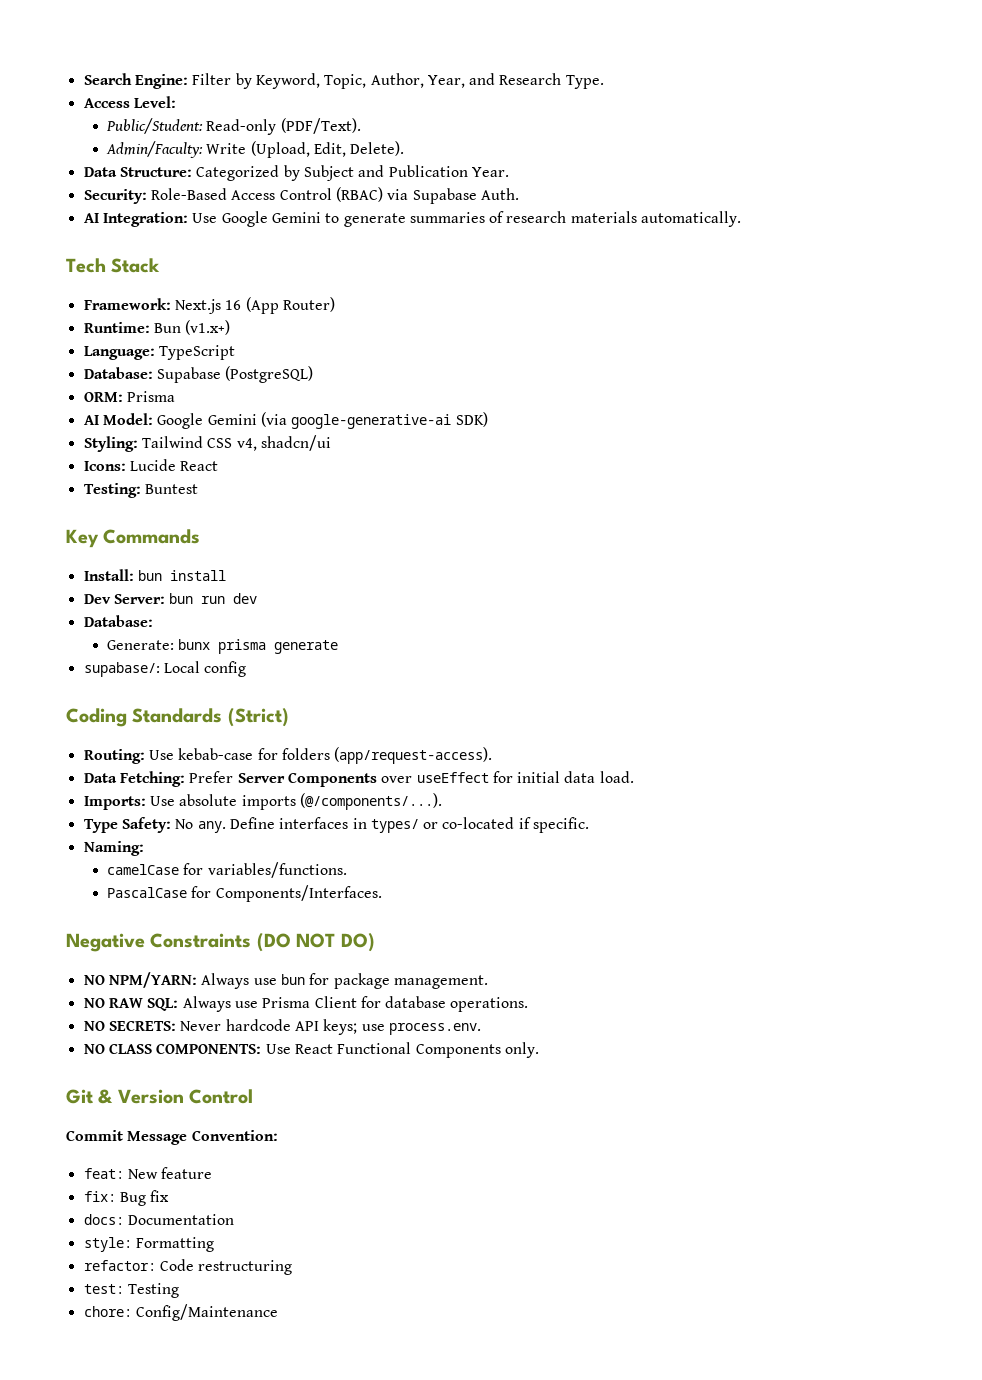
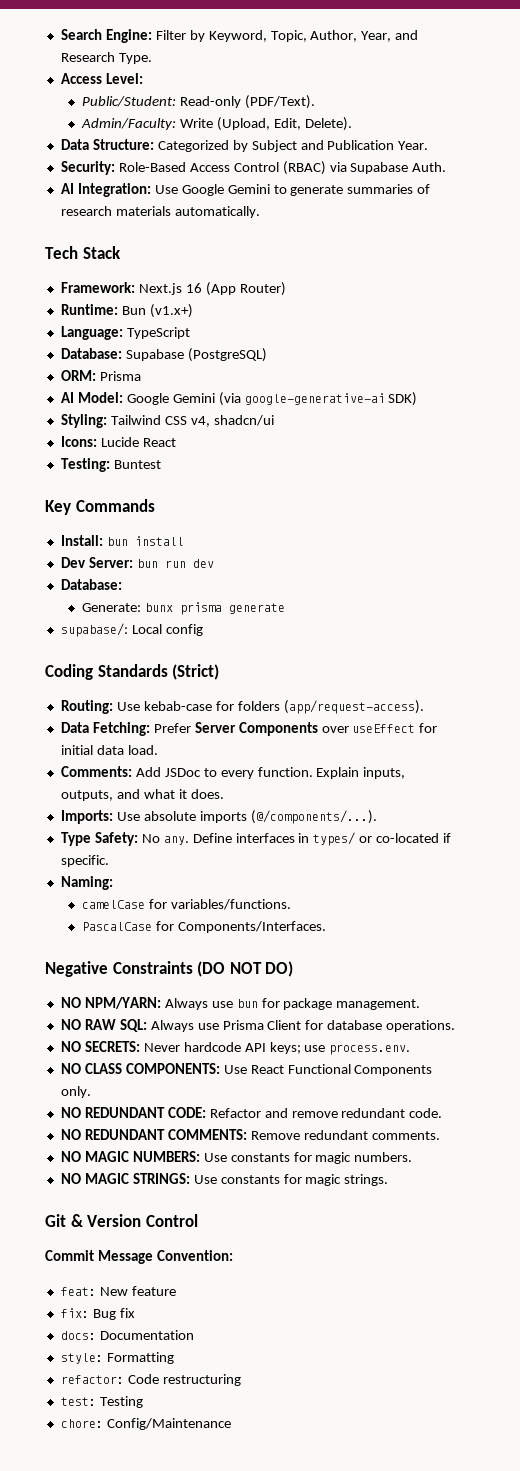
+ Comments: Add JSDoc to every function. Explain inputs, outputs, and what it does.
+ NO REDUNDANT CODE: Refactor and remove redundant code.
+ NO REDUNDANT COMMENTS: Remove redundant comments.
+ NO MAGIC NUMBERS: Use constants for magic numbers.
+ NO MAGIC STRINGS: Use constants for magic strings.

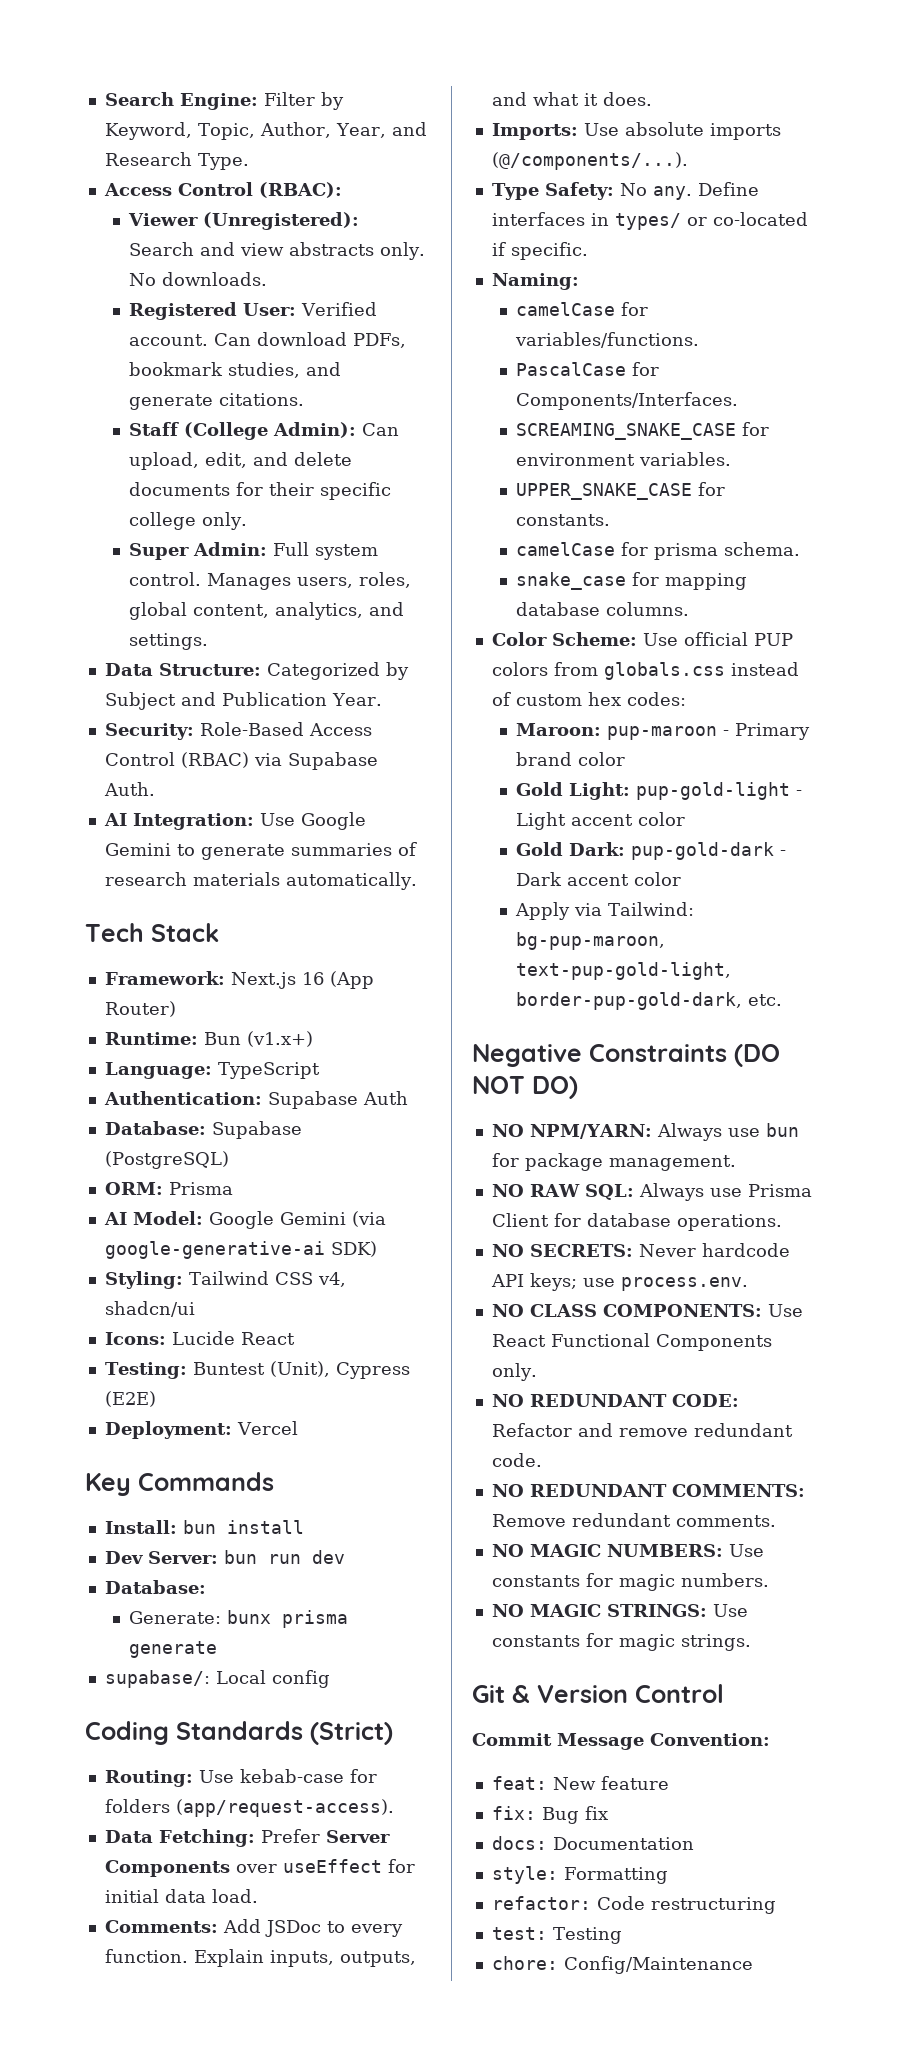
- Access Level:
- Public/Student: Read-only (PDF/Text).
- Admin/Faculty: Write (Upload, Edit, Delete).
+ Access Control (RBAC):
+ Viewer (Unregistered): Search and view abstracts only. No downloads.
+ Registered User: Verified account. Can download PDFs, bookmark studies, and generate citations.
+ Staff (College Admin): Can upload, edit, and delete documents for their specific college only.
+ Super Admin: Full system control. Manages users, roles, global content, analytics, and settings.
+ Authentication: Supabase Auth
- Testing: Buntest
+ Testing: Buntest (Unit), Cypress (E2E)
+ Deployment: Vercel
+ SCREAMING_SNAKE_CASE for environment variables.
+ UPPER_SNAKE_CASE for constants.
+ camelCase for prisma schema.
+ snake_case for mapping database columns.
+ Color Scheme: Use official PUP colors from globals.css instead of custom hex codes:
+ Maroon: pup-maroon - Primary brand color
+ Gold Light: pup-gold-light - Light accent color
+ Gold Dark: pup-gold-dark - Dark accent color
+ Apply via Tailwind: bg-pup-maroon, text-pup-gold-light, border-pup-gold-dark, etc.

